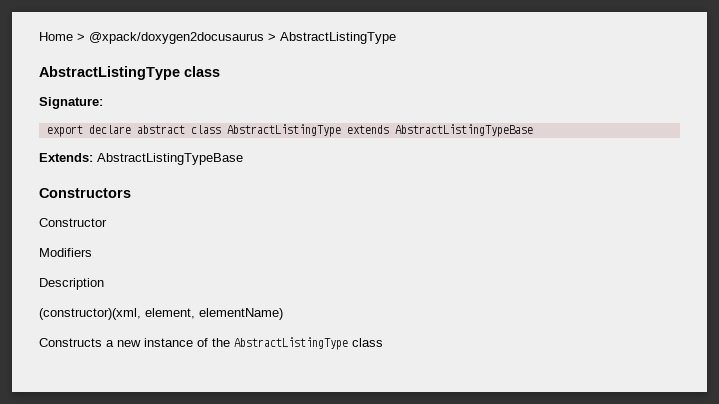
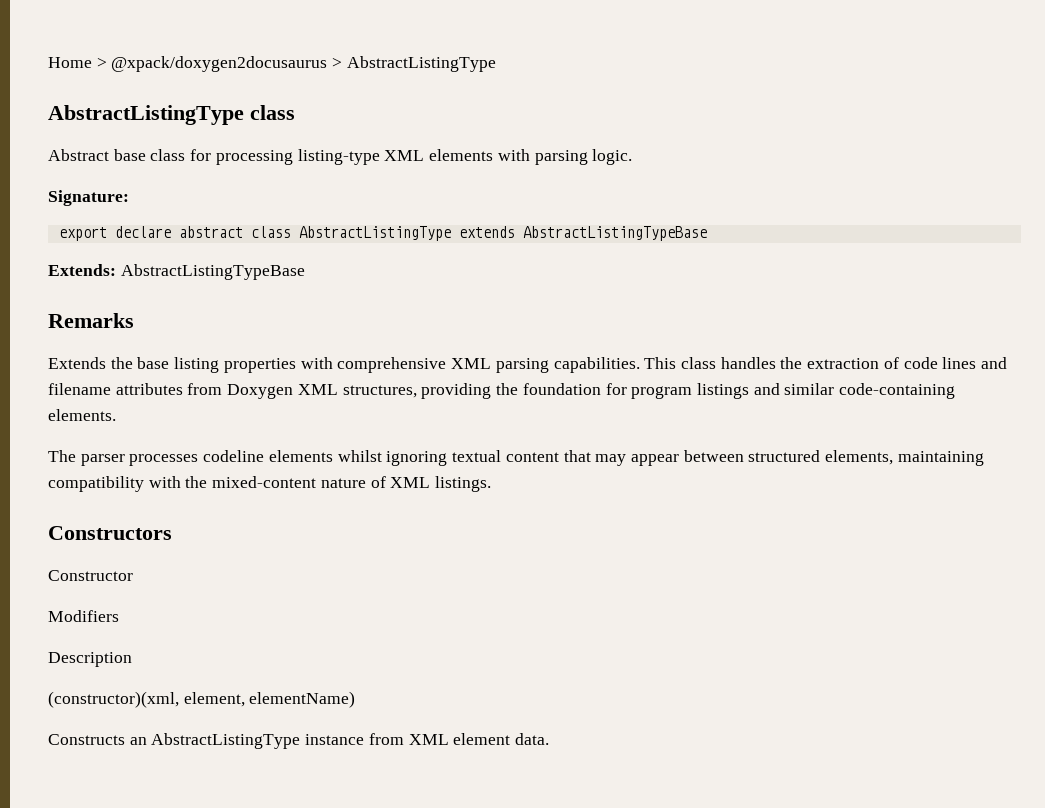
+ Abstract base class for processing listing-type XML elements with parsing logic.
+ Remarks
+ Extends the base listing properties with comprehensive XML parsing capabilities. This class handles the extraction of code lines and filename attributes from Doxygen XML structures, providing the foundation for program listings and similar code-containing elements.
+ The parser processes codeline elements whilst ignoring textual content that may appear between structured elements, maintaining compatibility with the mixed-content nature of XML listings.
- Constructs a new instance of the AbstractListingType class
+ Constructs an AbstractListingType instance from XML element data.

